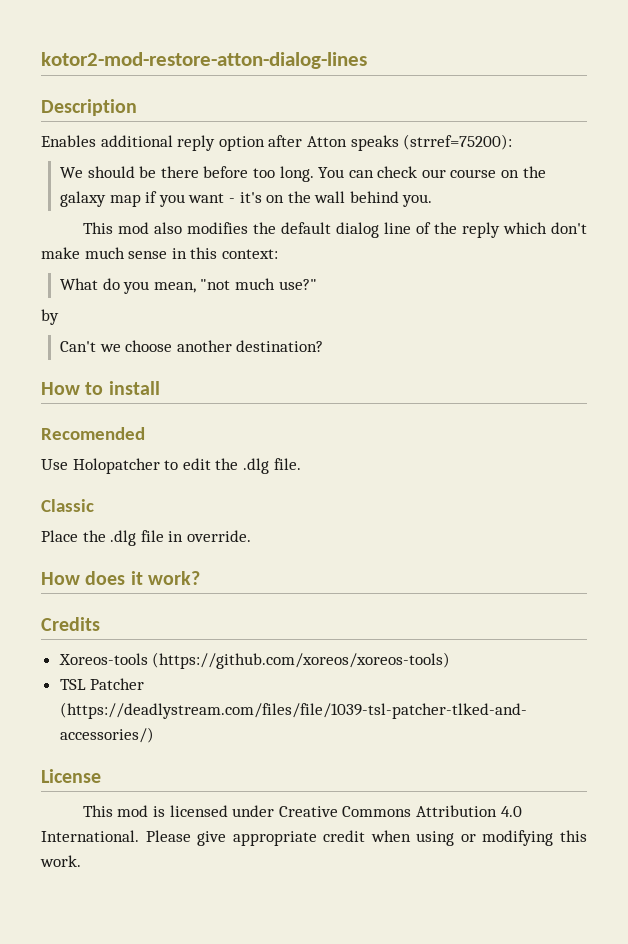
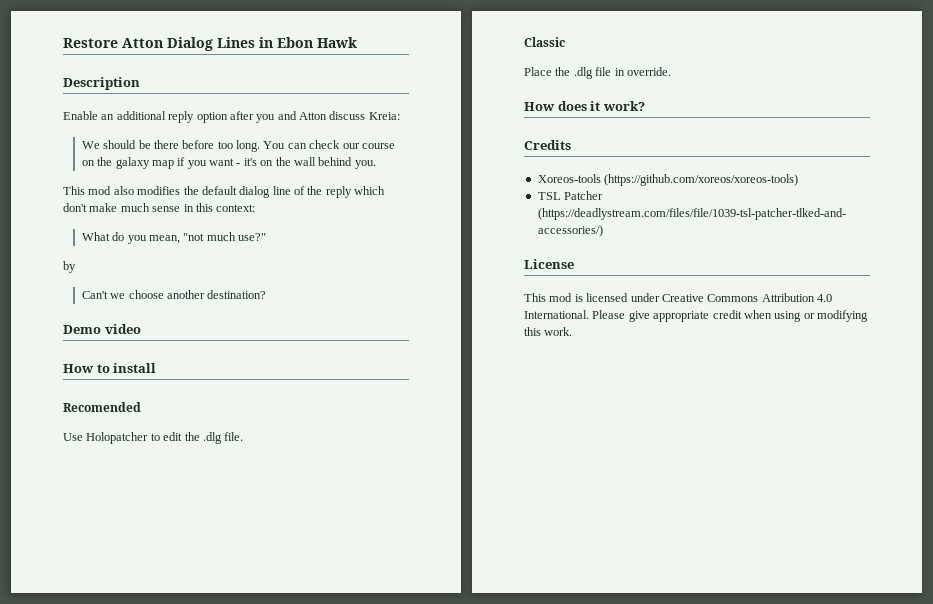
- kotor2-mod-restore-atton-dialog-lines
+ Restore Atton Dialog Lines in Ebon Hawk
- Enables additional reply option after Atton speaks (strref=75200):
+ Enable an additional reply option after you and Atton discuss Kreia:
+ Demo video

